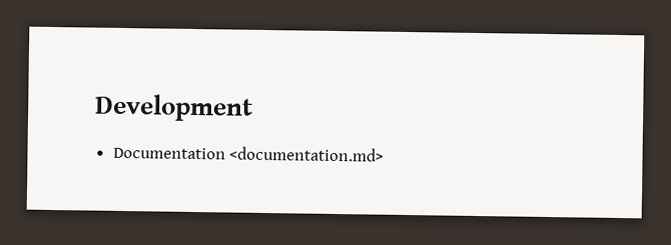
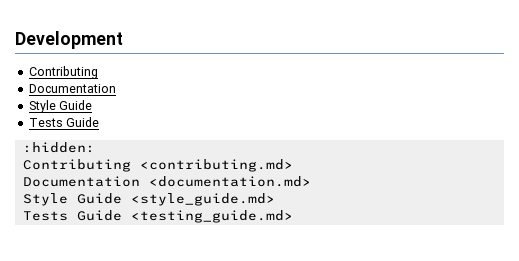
  Development
+ Contributing
+ Documentation
+ Style Guide
+ Tests Guide
+ :hidden:
+ Contributing <contributing.md>
  Documentation <documentation.md>
+ Style Guide <style_guide.md>
+ Tests Guide <testing_guide.md>

